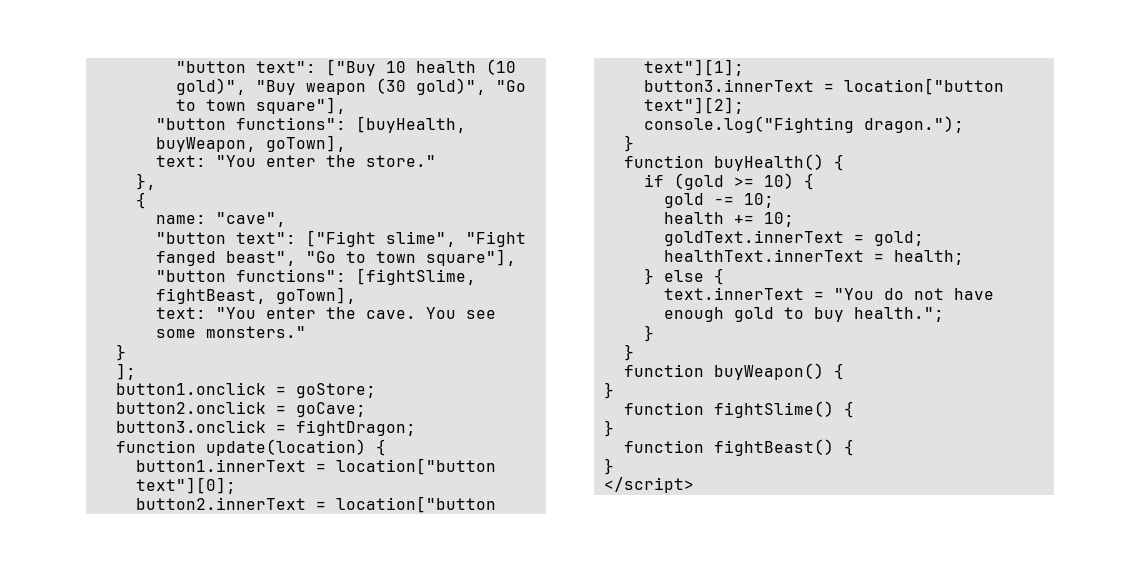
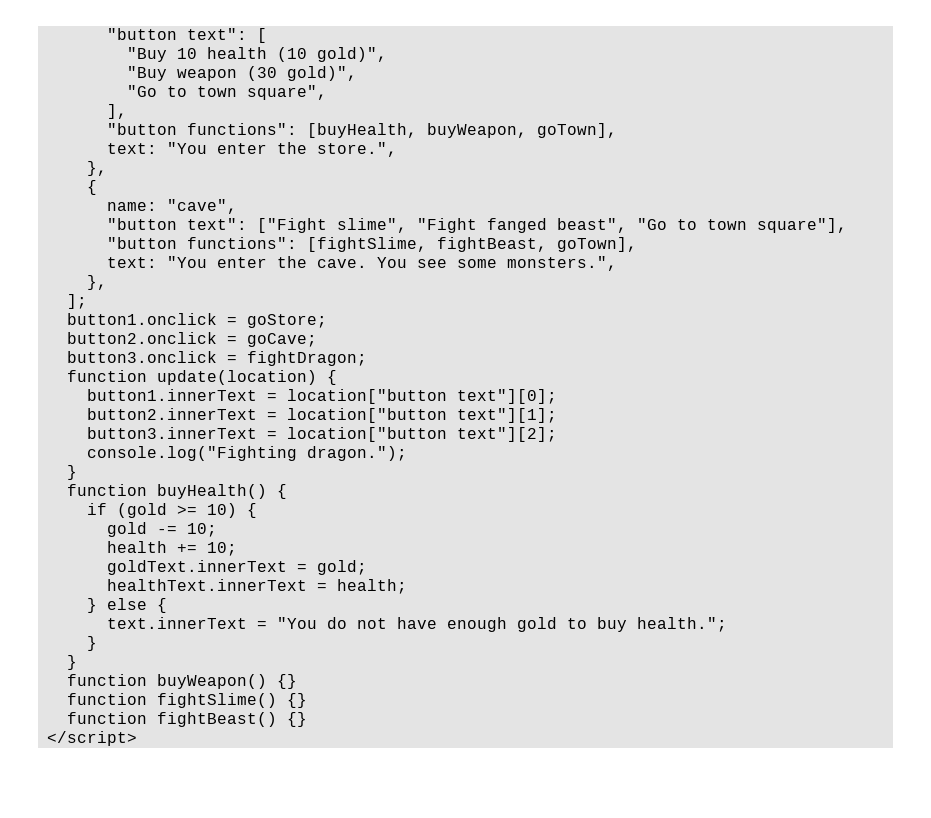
- "button text": ["Buy 10 health (10 gold)", "Buy weapon (30 gold)", "Go to town square"],
+ "button text": [
+ "Buy 10 health (10 gold)",
+ "Buy weapon (30 gold)",
+ "Go to town square",
+ ],
- text: "You enter the store."
+ text: "You enter the store.",
- You see some monsters."
- }
+ You see some monsters.",
+ },
- function buyWeapon() {
- }
+ function buyWeapon() {}
- function fightSlime() {
- }
+ function fightSlime() {}
- function fightBeast() {
- }
+ function fightBeast() {}

